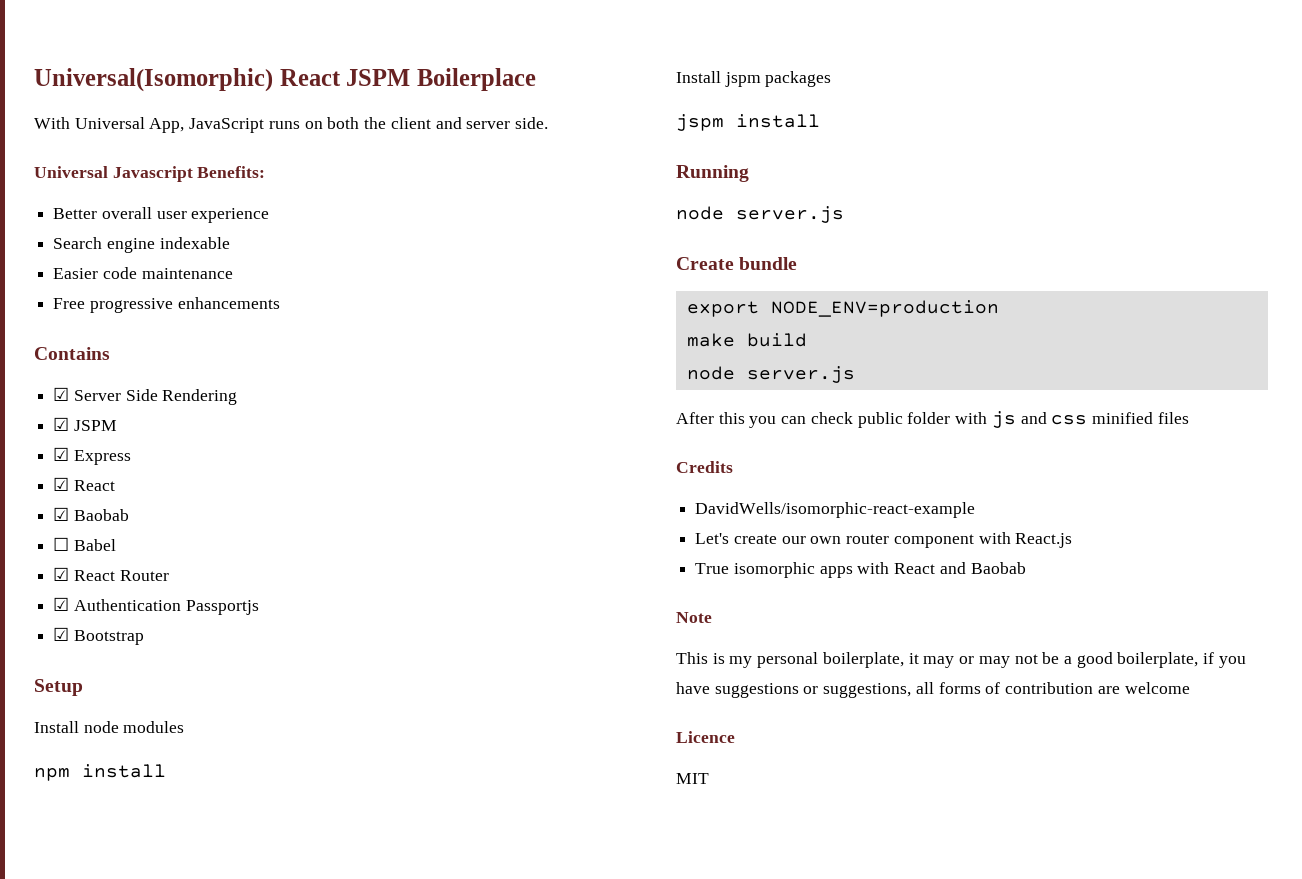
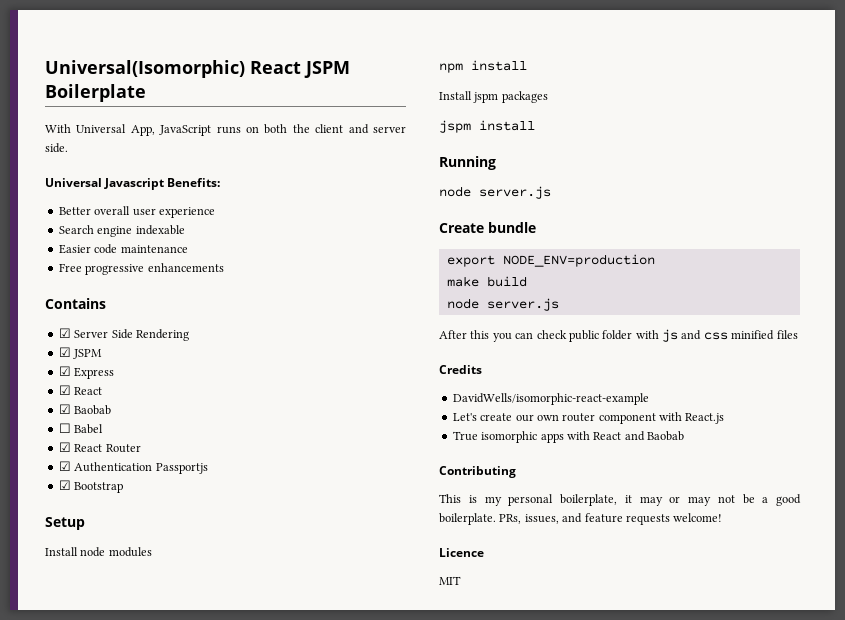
- Universal(Isomorphic) React JSPM Boilerplace
+ Universal(Isomorphic) React JSPM Boilerplate
- Note
+ Contributing
- This is my personal boilerplate, it may or may not be a good boilerplate, if you have suggestions or suggestions, all forms of contribution are welcome
+ This is my personal boilerplate, it may or may not be a good boilerplate. PRs, issues, and feature requests welcome!

